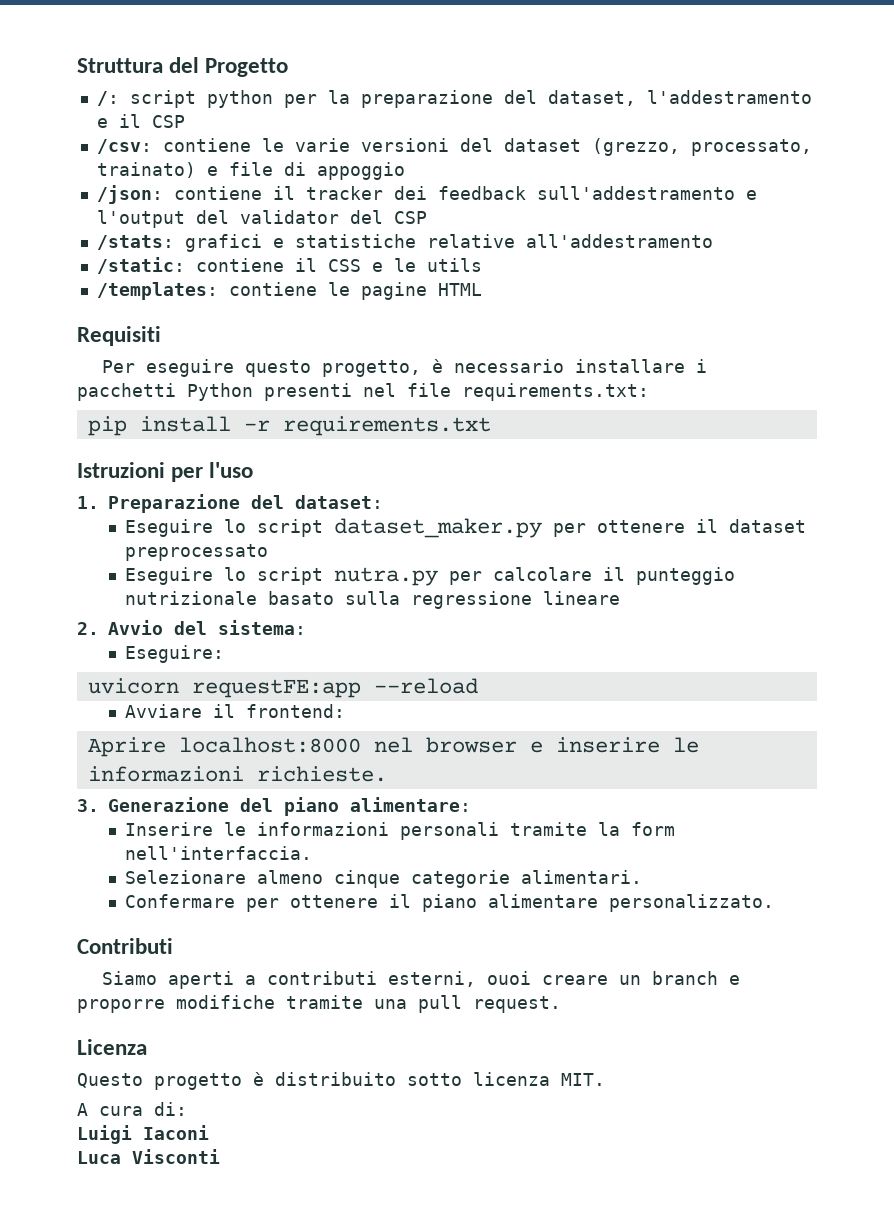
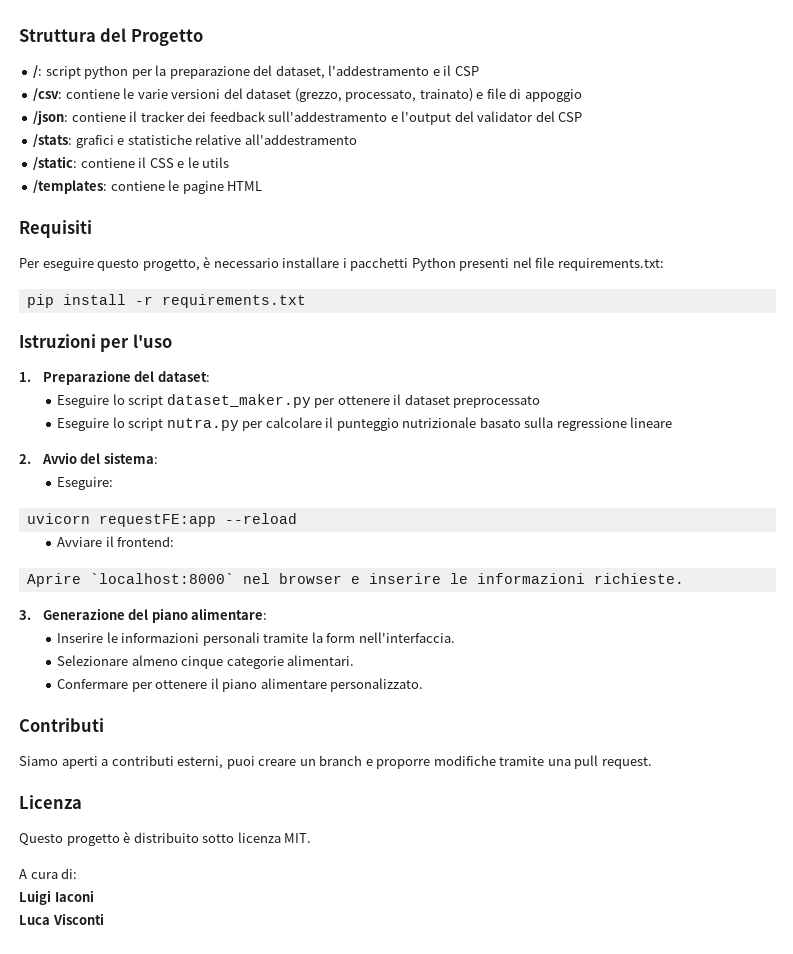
- Aprire localhost:8000 nel browser e inserire le informazioni richieste.
+ Aprire `localhost:8000` nel browser e inserire le informazioni richieste.
- Siamo aperti a contributi esterni, ouoi creare un branch e proporre modifiche tramite una pull request.
+ Siamo aperti a contributi esterni, puoi creare un branch e proporre modifiche tramite una pull request.

